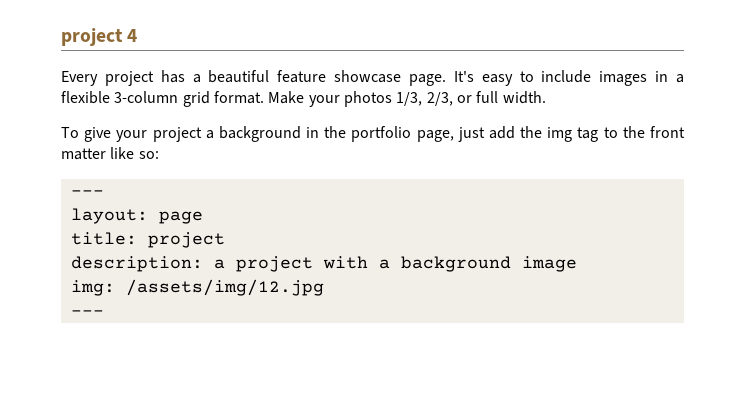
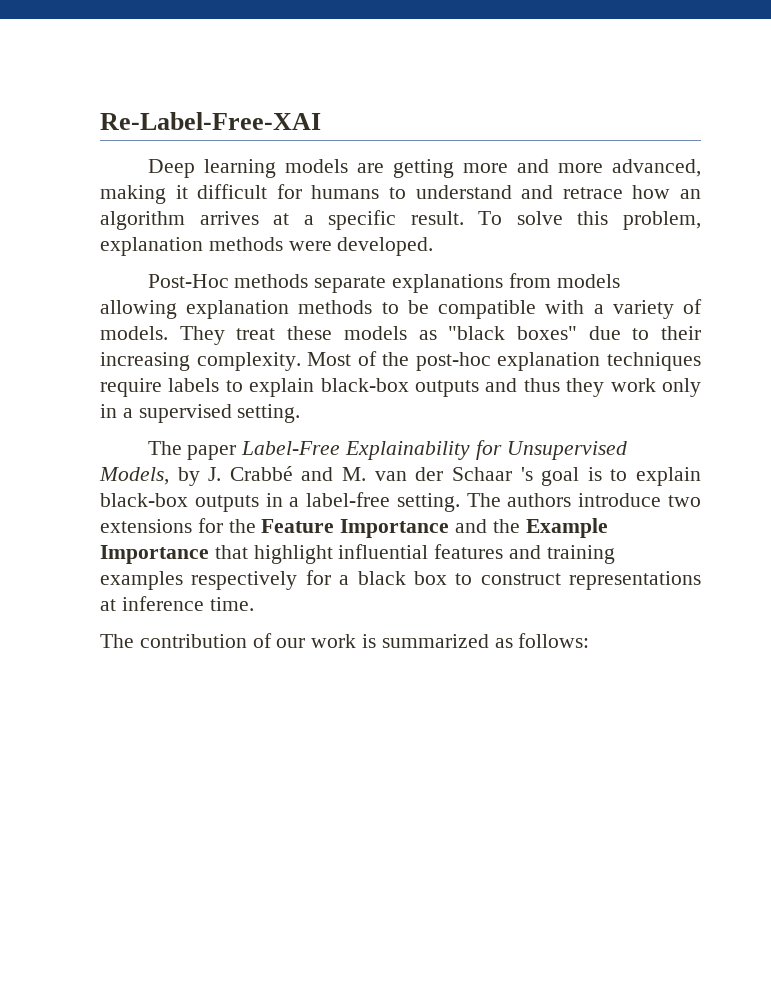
- project 4
- Every project has a beautiful feature showcase page. It's easy to include images in a flexible 3-column grid format. Make your photos 1/3, 2/3, or full width.
- To give your project a background in the portfolio page, just add the img tag to the front matter like so:
- ---
- layout: page
- title: project
- description: a project with a background image
- img: /assets/img/12.jpg
- ---
+ Re-Label-Free-XAI
+ Deep learning models are getting more and more advanced, making it difficult for humans to understand and retrace how an algorithm arrives at a specific result. To solve this problem, explanation methods were developed.
+ Post-Hoc methods separate explanations from models allowing explanation methods to be compatible with a variety of models. They treat these models as "black boxes" due to their increasing complexity. Most of the post-hoc explanation techniques require labels to explain black-box outputs and thus they work only in a supervised setting.
+ The paper Label-Free Explainability for Unsupervised Models, by J. Crabbé and M. van der Schaar 's goal is to explain black-box outputs in a label-free setting. The authors introduce two extensions for the Feature Importance and the Example Importance that highlight influential features and training examples respectively for a black box to construct representations at inference time.
+ The contribution of our work is summarized as follows:

